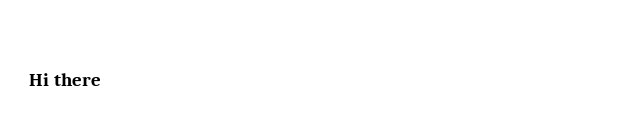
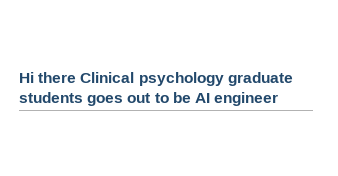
- Hi there
+ Hi there Clinical psychology graduate students goes out to be AI engineer

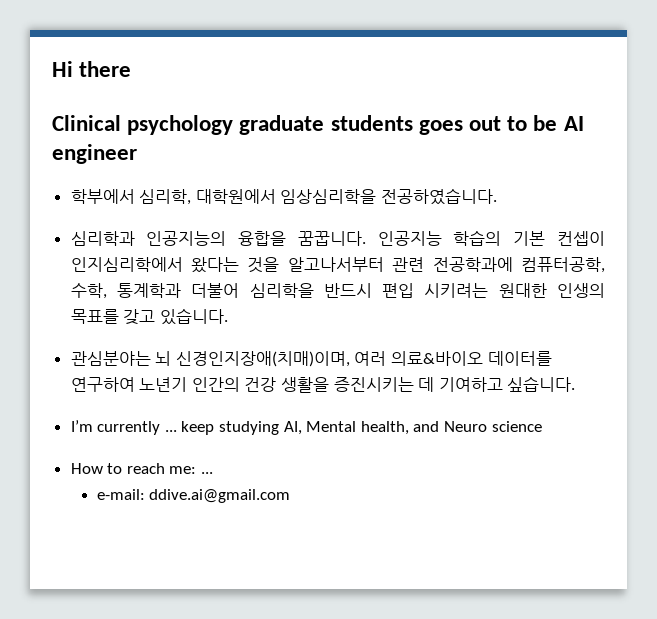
- Hi there Clinical psychology graduate students goes out to be AI engineer
+ Hi there
+ Clinical psychology graduate students goes out to be AI engineer
+ 학부에서 심리학, 대학원에서 임상심리학을 전공하였습니다.
+ 심리학과 인공지능의 융합을 꿈꿉니다. 인공지능 학습의 기본 컨셉이 인지심리학에서 왔다는 것을 알고나서부터 관련 전공학과에 컴퓨터공학, 수학, 통계학과 더불어 심리학을 반드시 편입 시키려는 원대한 인생의 목표를 갖고 있습니다.
+ 관심분야는 뇌 신경인지장애(치매)이며, 여러 의료&바이오 데이터를 연구하여 노년기 인간의 건강 생활을 증진시키는 데 기여하고 싶습니다.
+ I’m currently ... keep studying AI, Mental health, and Neuro science
+ How to reach me: ...
+ e-mail: ddive.ai@gmail.com

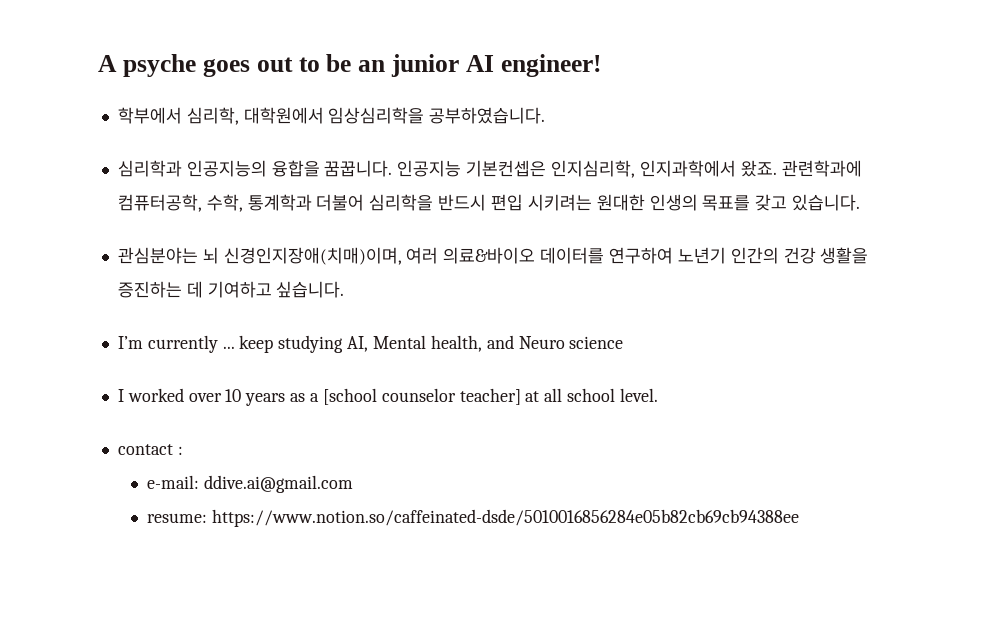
- Hi there
- Clinical psychology graduate students goes out to be AI engineer
+ A psyche goes out to be an junior AI engineer!
- 학부에서 심리학, 대학원에서 임상심리학을 전공하였습니다.
+ 학부에서 심리학, 대학원에서 임상심리학을 공부하였습니다.
- 인공지능 학습의 기본 컨셉이 인지심리학에서 왔다는 것을 알고나서부터 관련 전공학과에 컴퓨터공학, 수학, 통계학과 더불어 심리학을 반드시 편입 시키려는 원대한 인생의 목표를 갖고 있습니다.
+ 인공지능 기본컨셉은 인지심리학, 인지과학에서 왔죠. 관련학과에 컴퓨터공학, 수학, 통계학과 더불어 심리학을 반드시 편입 시키려는 원대한 인생의 목표를 갖고 있습니다.
- 관심분야는 뇌 신경인지장애(치매)이며, 여러 의료&바이오 데이터를 연구하여 노년기 인간의 건강 생활을 증진시키는 데 기여하고 싶습니다.
+ 관심분야는 뇌 신경인지장애(치매)이며, 여러 의료&바이오 데이터를 연구하여 노년기 인간의 건강 생활을 증진하는 데 기여하고 싶습니다.
- How to reach me: ...
+ I worked over 10 years as a [school counselor teacher] at all school level.
+ contact :
+ resume: https://www.notion.so/caffeinated-dsde/5010016856284e05b82cb69cb94388ee

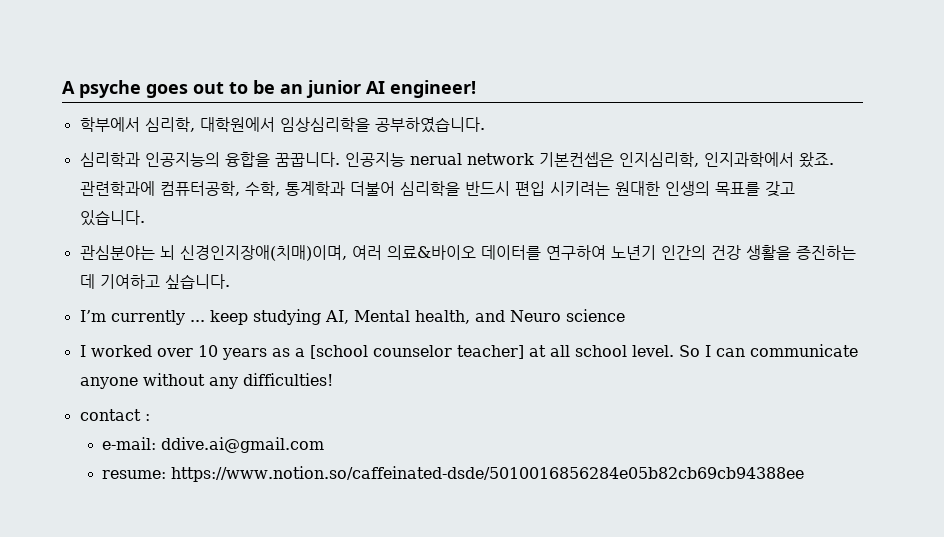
- 인공지능 기본컨셉은 인지심리학, 인지과학에서 왔죠.
+ 인공지능 nerual network 기본컨셉은 인지심리학, 인지과학에서 왔죠.
+ So I can communicate anyone without any difficulties!

